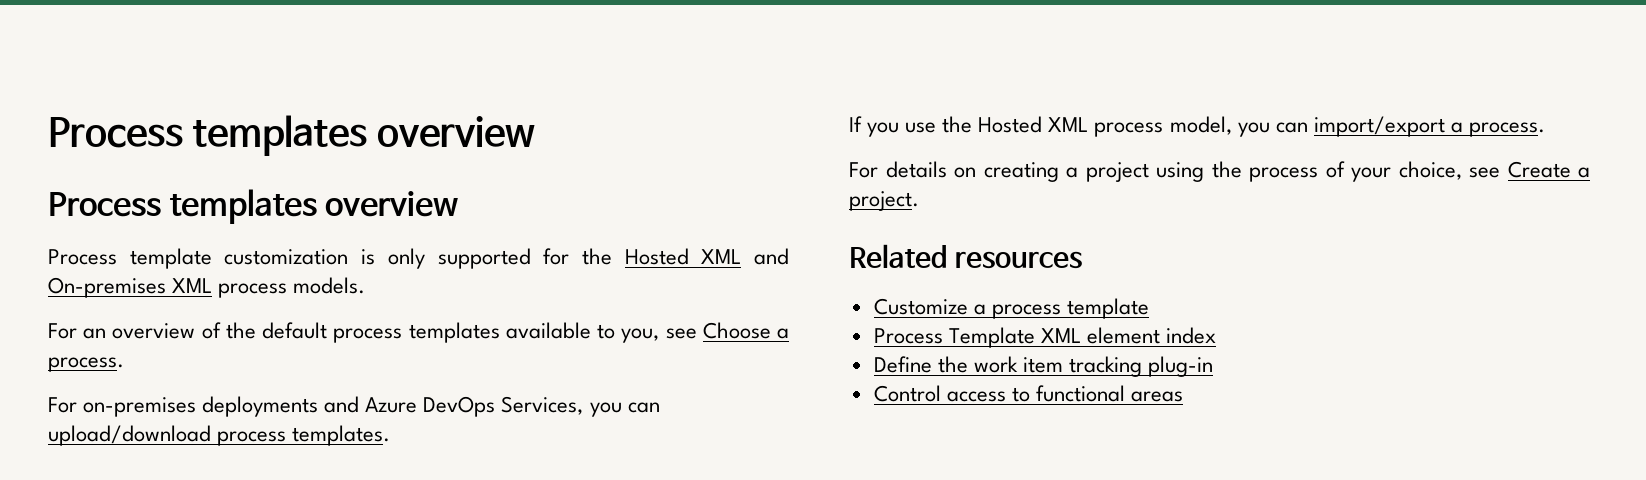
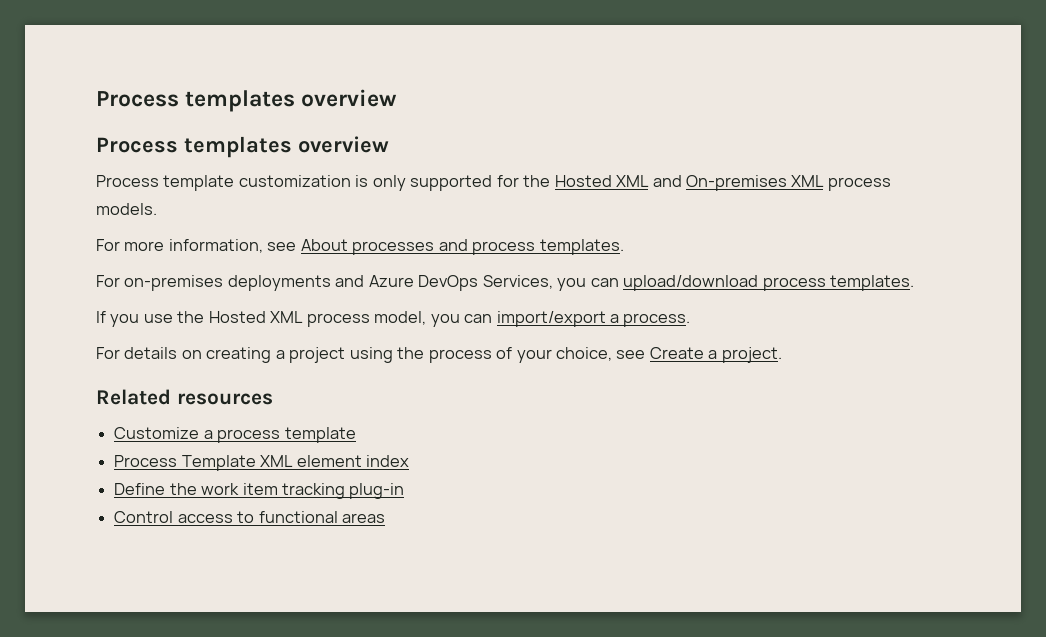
- For an overview of the default process templates available to you, see Choose a process.
+ For more information, see About processes and process templates.

